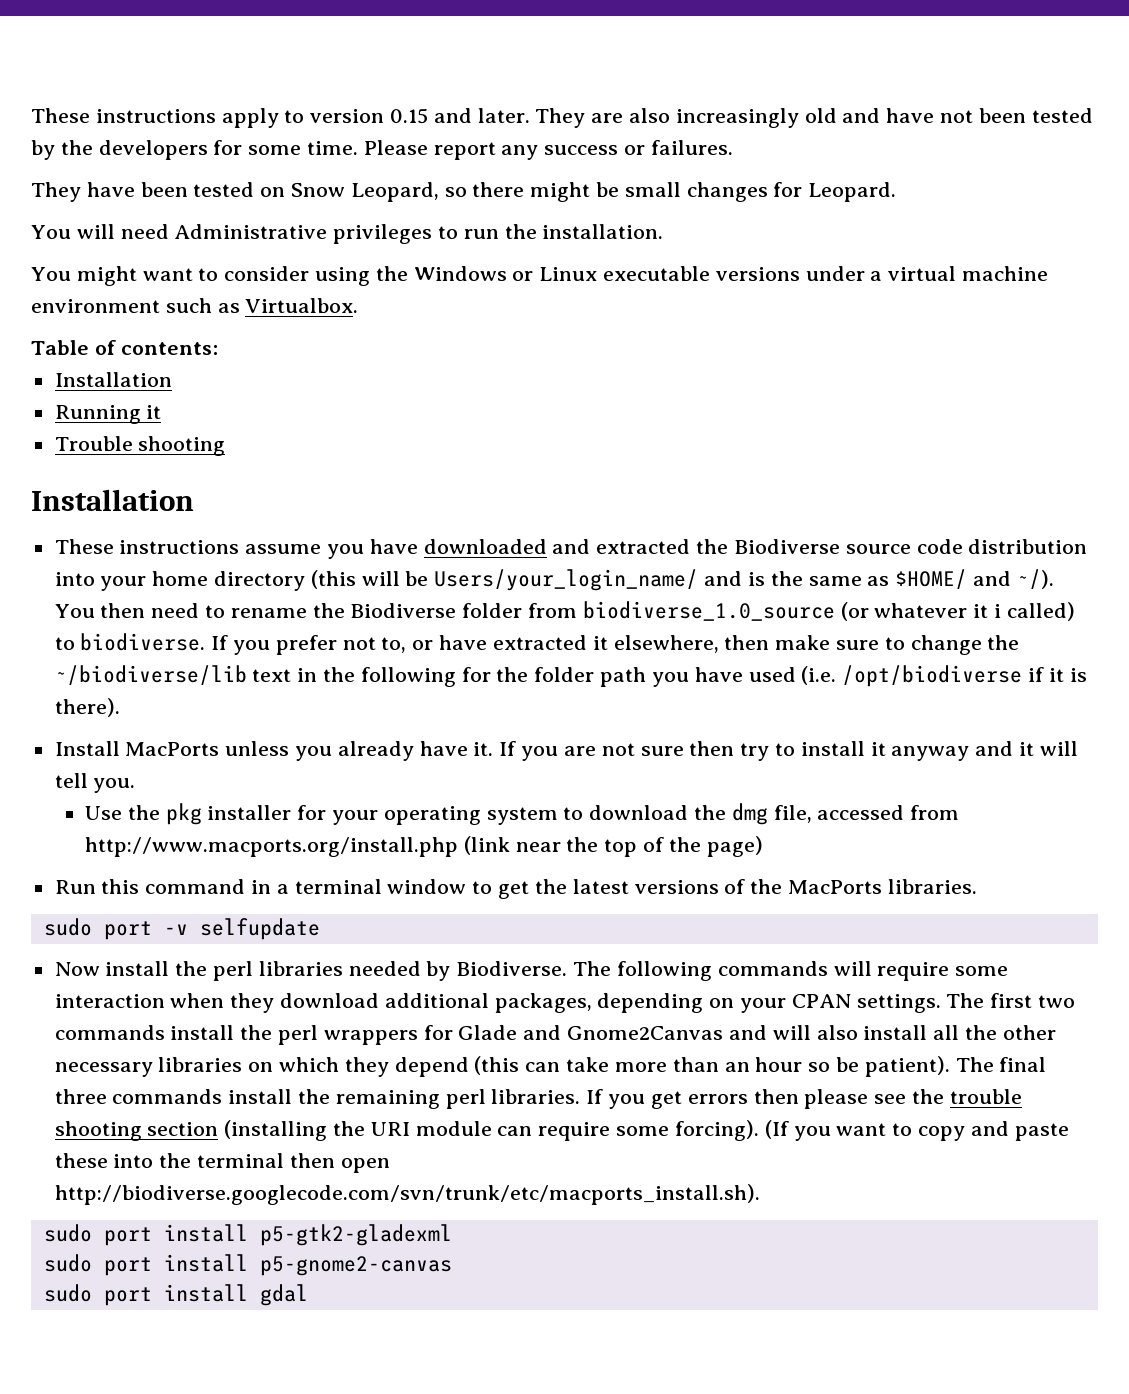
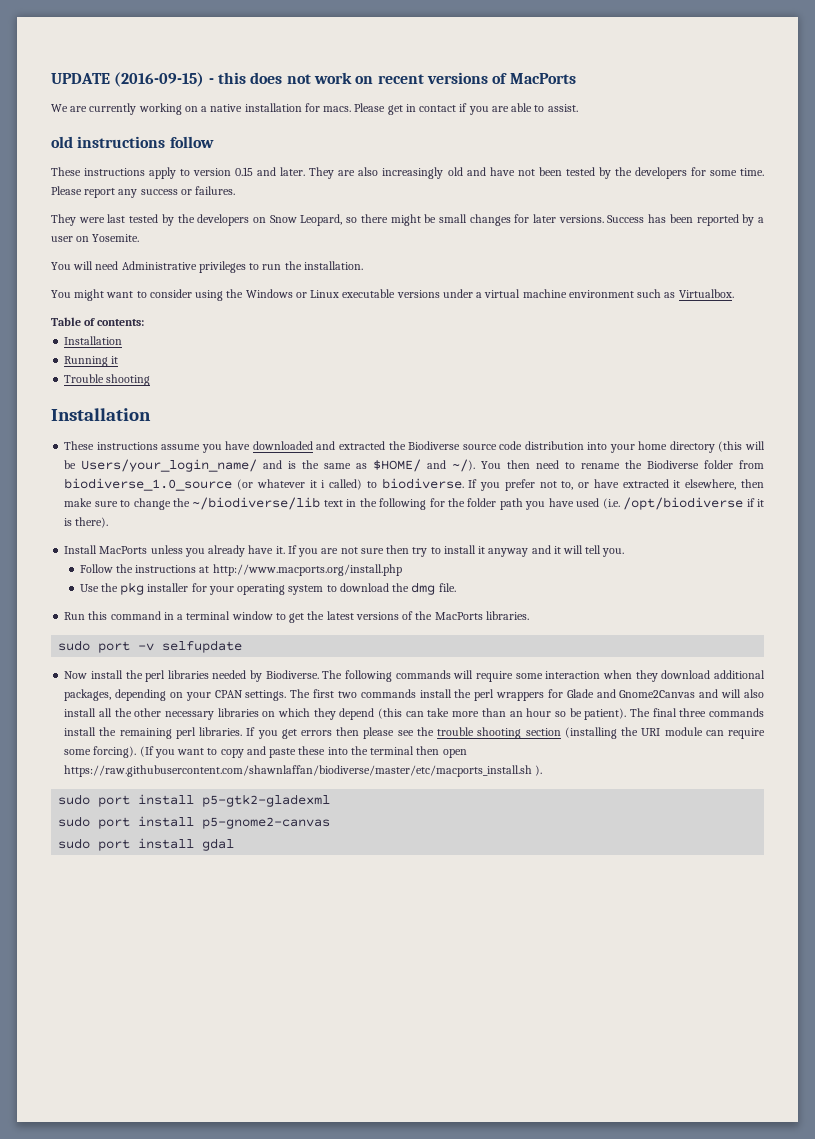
+ UPDATE (2016-09-15) - this does not work on recent versions of MacPorts
+ We are currently working on a native installation for macs. Please get in contact if you are able to assist.
+ old instructions follow
- They have been tested on Snow Leopard, so there might be small changes for Leopard.
+ They were last tested by the developers on Snow Leopard, so there might be small changes for later versions. Success has been reported by a user on Yosemite.
+ Follow the instructions at http://www.macports.org/install.php
- Use the pkg installer for your operating system to download the dmg file, accessed from http://www.macports.org/install.php (link near the top of the page)
+ Use the pkg installer for your operating system to download the dmg file.
- (If you want to copy and paste these into the terminal then open http://biodiverse.googlecode.com/svn/trunk/etc/macports_install.sh).
+ (If you want to copy and paste these into the terminal then open https://raw.githubusercontent.com/shawnlaffan/biodiverse/master/etc/macports_install.sh ).

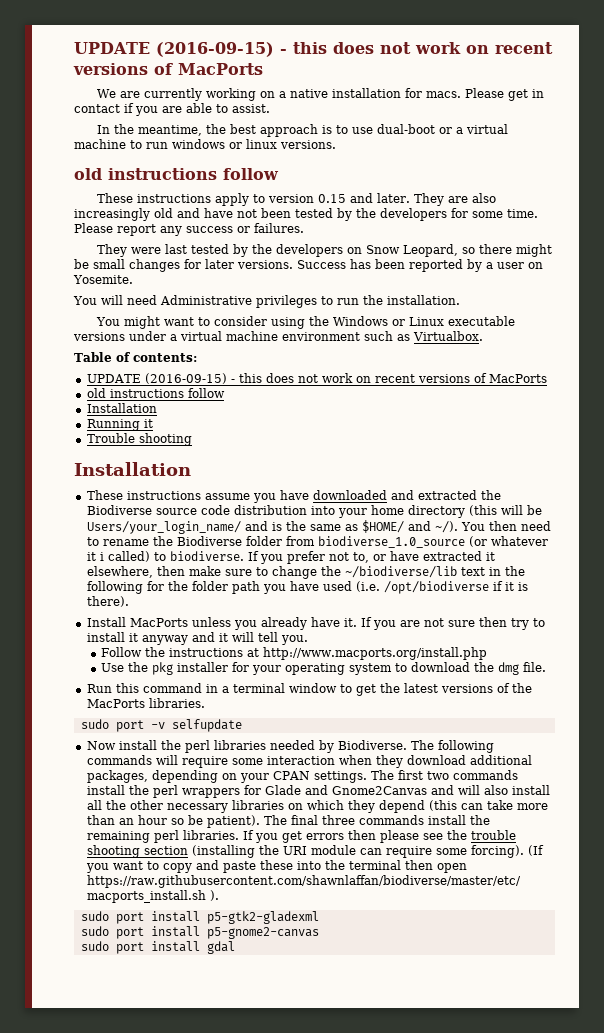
+ In the meantime, the best approach is to use dual-boot or a virtual machine to run windows or linux versions.
  Table of contents:
+ UPDATE (2016-09-15) - this does not work on recent versions of MacPorts
+ old instructions follow

